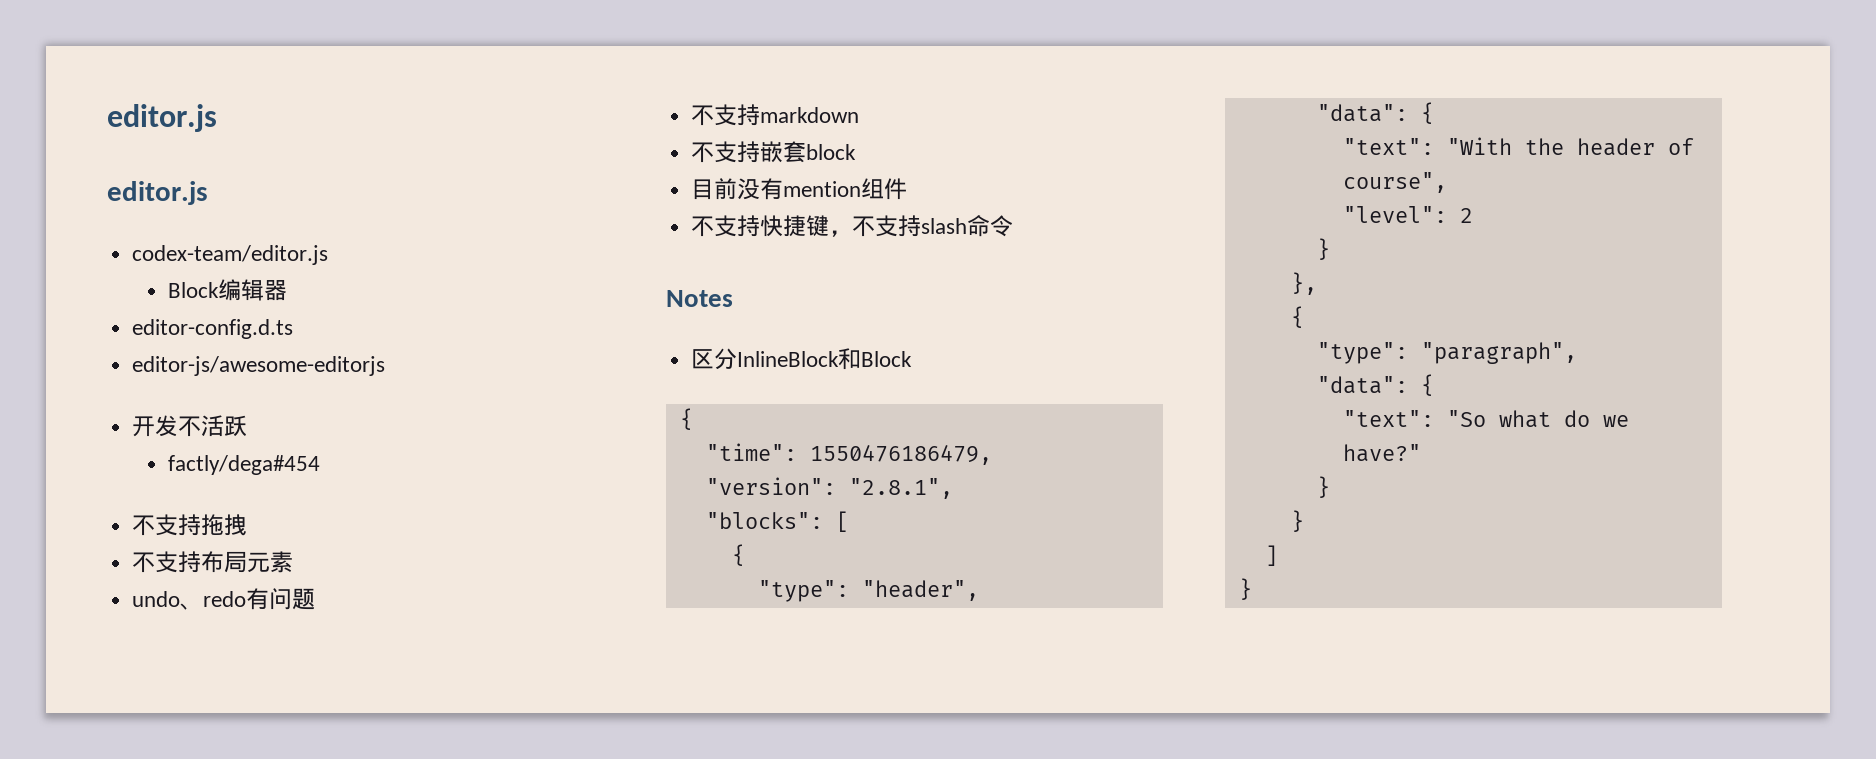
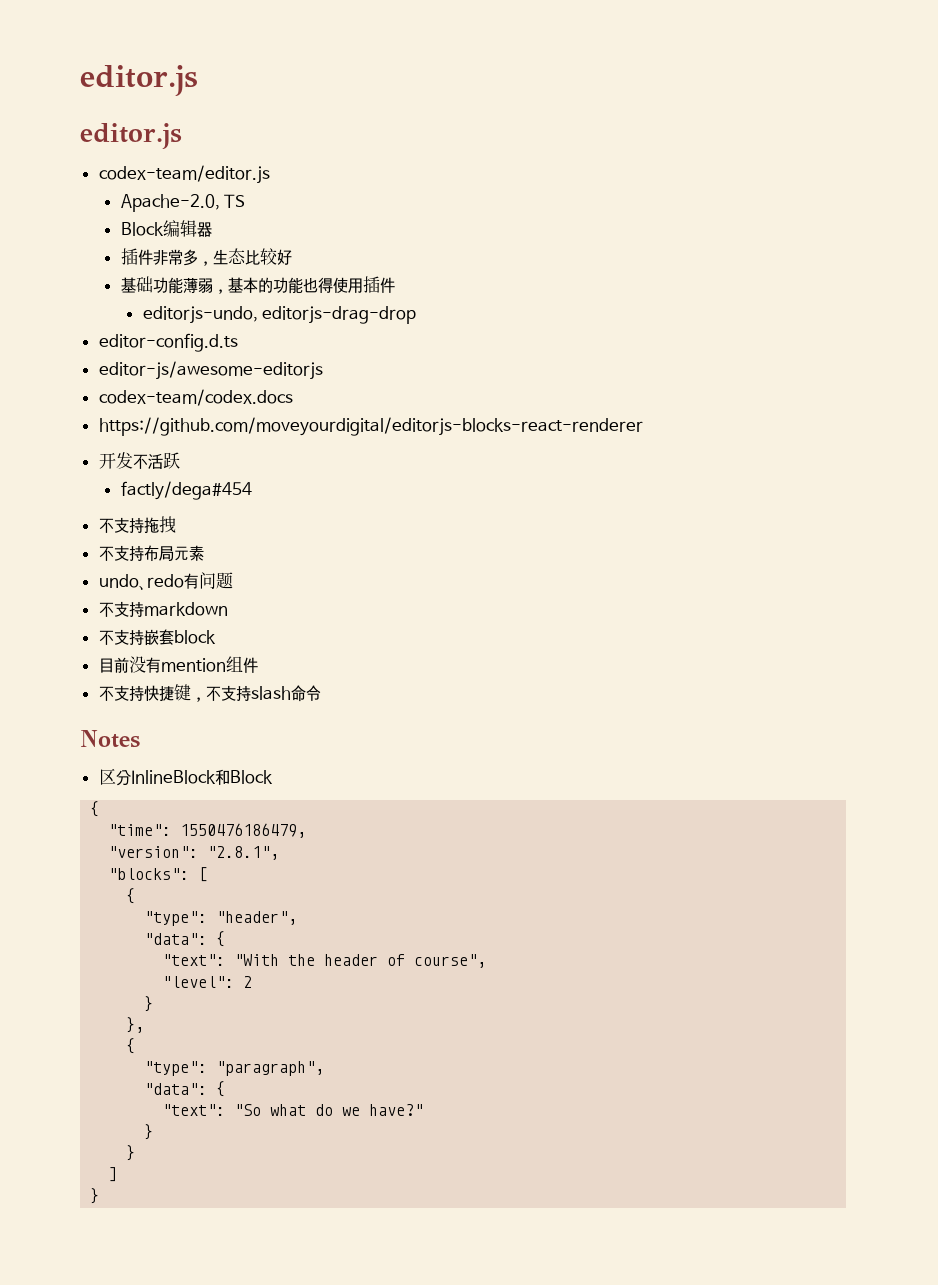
+ Apache-2.0, TS
+ 插件非常多，生态比较好
+ 基础功能薄弱，基本的功能也得使用插件
+ editorjs-undo, editorjs-drag-drop
+ codex-team/codex.docs
+ https://github.com/moveyourdigital/editorjs-blocks-react-renderer

